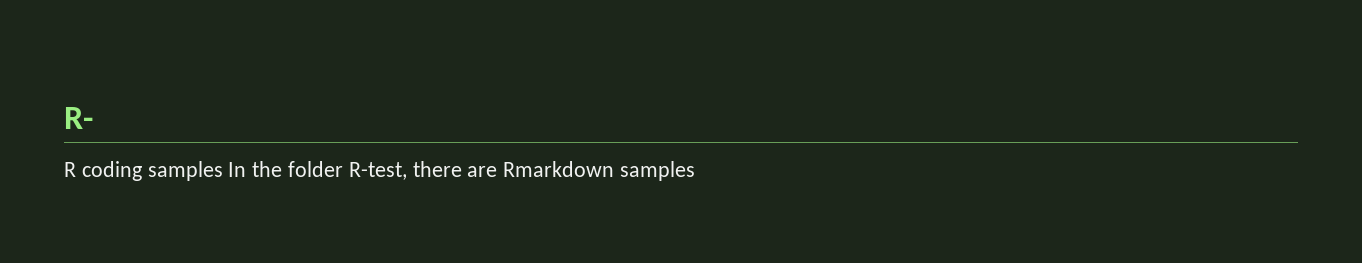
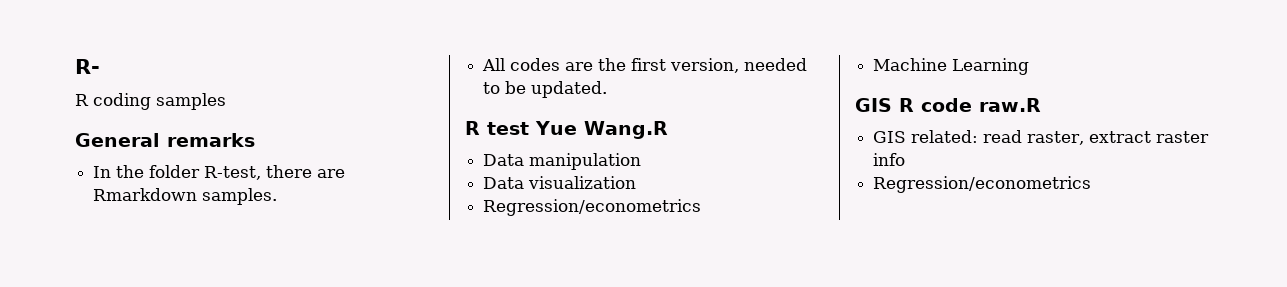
- R coding samples In the folder R-test, there are Rmarkdown samples
+ R coding samples
+ General remarks
+ In the folder R-test, there are Rmarkdown samples.
+ All codes are the first version, needed to be updated.
+ R test Yue Wang.R
+ Data manipulation
+ Data visualization
+ Regression/econometrics
+ Machine Learning
+ GIS R code raw.R
+ GIS related: read raster, extract raster info
+ Regression/econometrics

